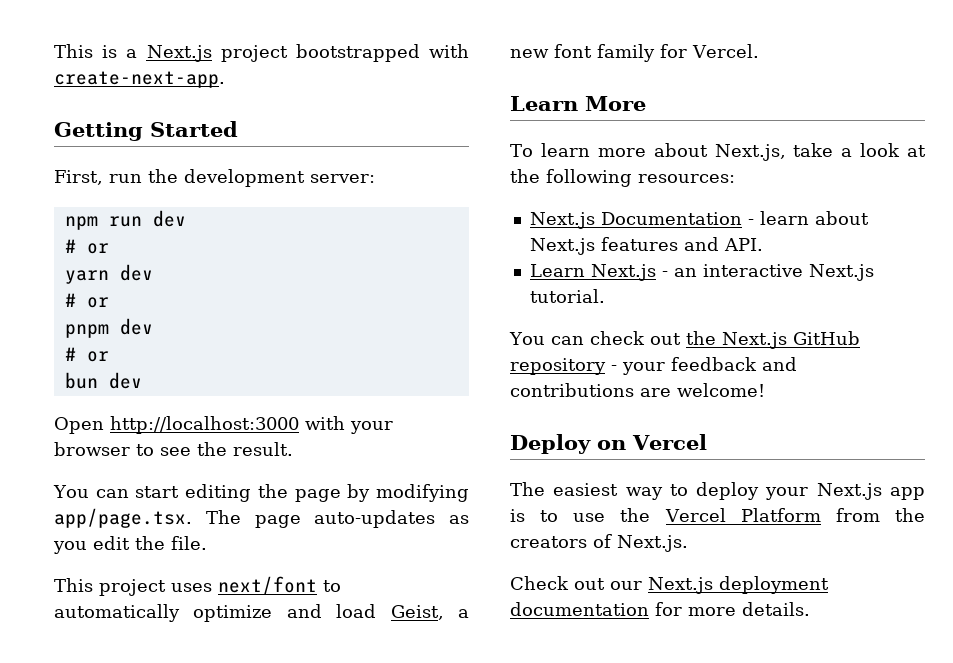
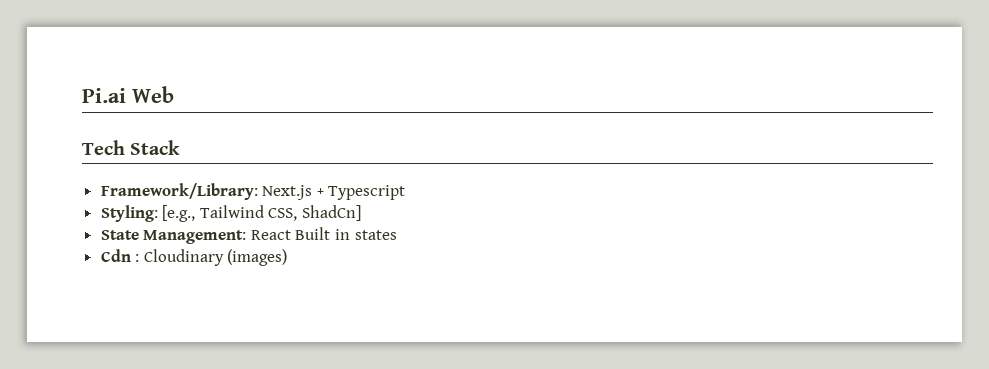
- This is a Next.js project bootstrapped with create-next-app.
- Getting Started
- First, run the development server:
- npm run dev
- # or
- yarn dev
- # or
- pnpm dev
- # or
- bun dev
- Open http://localhost:3000 with your browser to see the result.
- You can start editing the page by modifying app/page.tsx. The page auto-updates as you edit the file.
- This project uses next/font to automatically optimize and load Geist, a new font family for Vercel.
- Learn More
- To learn more about Next.js, take a look at the following resources:
- Next.js Documentation - learn about Next.js features and API.
- Learn Next.js - an interactive Next.js tutorial.
- You can check out the Next.js GitHub repository - your feedback and contributions are welcome!
- Deploy on Vercel
- The easiest way to deploy your Next.js app is to use the Vercel Platform from the creators of Next.js.
- Check out our Next.js deployment documentation for more details.
+ Pi.ai Web
+ Tech Stack
+ Framework/Library: Next.js + Typescript
+ Styling: [e.g., Tailwind CSS, ShadCn]
+ State Management: React Built in states
+ Cdn : Cloudinary (images)

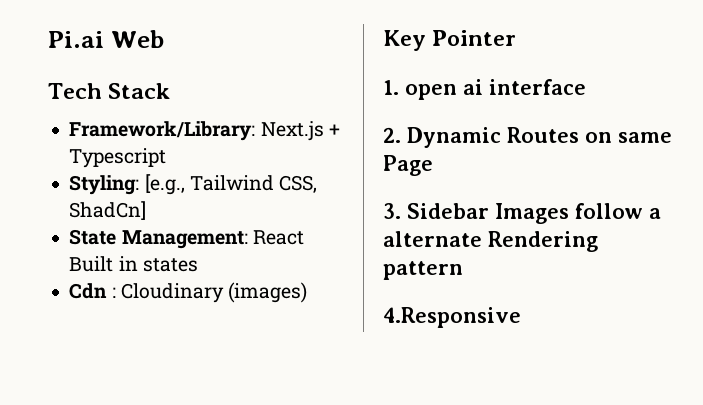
+ Key Pointer
+ 1. open ai interface
+ 2. Dynamic Routes on same Page
+ 3. Sidebar Images follow a alternate Rendering pattern
+ 4.Responsive

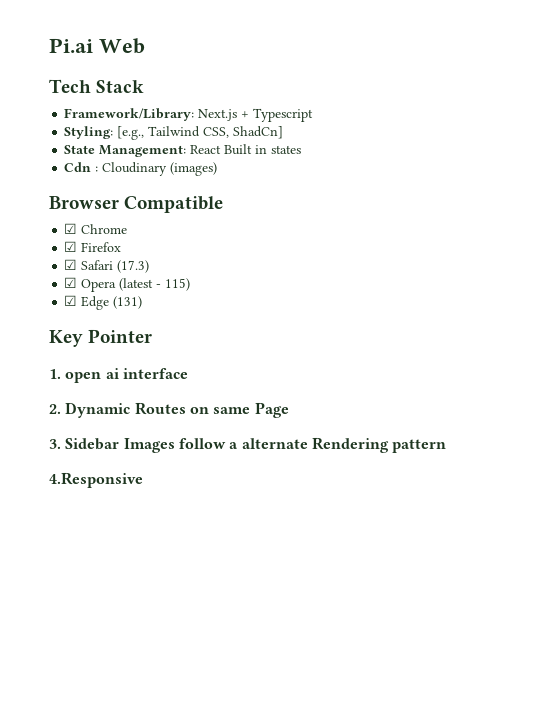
+ Browser Compatible
+ ☑ Chrome
+ ☑ Firefox
+ ☑ Safari (17.3)
+ ☑ Opera (latest - 115)
+ ☑ Edge (131)

